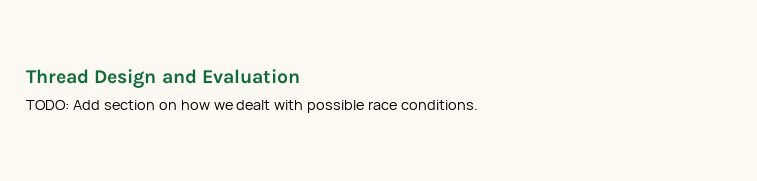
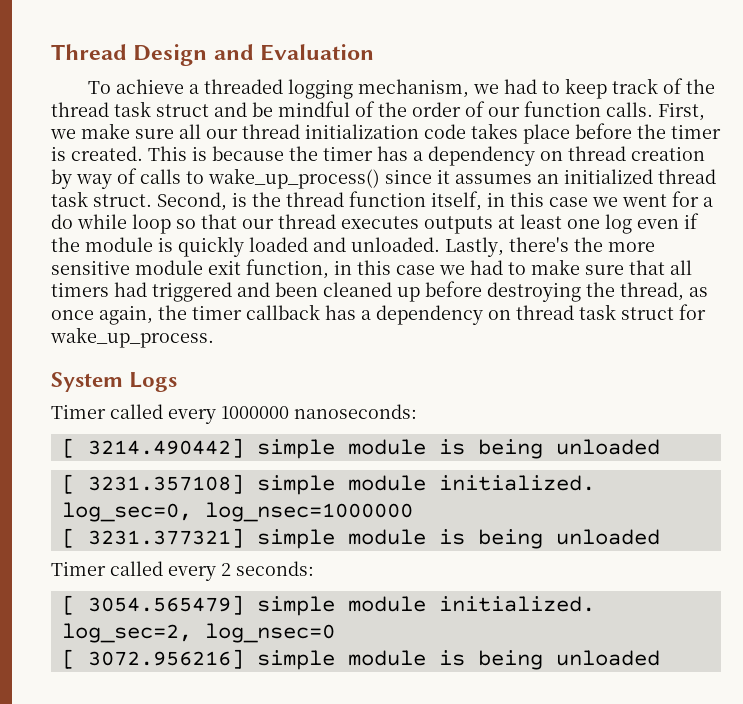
- TODO: Add section on how we dealt with possible race conditions.
+ To achieve a threaded logging mechanism, we had to keep track of the thread task struct and be mindful of the order of our function calls. First, we make sure all our thread initialization code takes place before the timer is created. This is because the timer has a dependency on thread creation by way of calls to wake_up_process() since it assumes an initialized thread task struct. Second, is the thread function itself, in this case we went for a do while loop so that our thread executes outputs at least one log even if the module is quickly loaded and unloaded. Lastly, there's the more sensitive module exit function, in this case we had to make sure that all timers had triggered and been cleaned up before destroying the thread, as once again, the timer callback has a dependency on thread task struct for wake_up_process.
+ System Logs
+ Timer called every 1000000 nanoseconds:
+ [ 3214.490442] simple module is being unloaded
+ [ 3231.357108] simple module initialized. log_sec=0, log_nsec=1000000
+ [ 3231.377321] simple module is being unloaded
+ Timer called every 2 seconds:
+ [ 3054.565479] simple module initialized. log_sec=2, log_nsec=0
+ [ 3072.956216] simple module is being unloaded

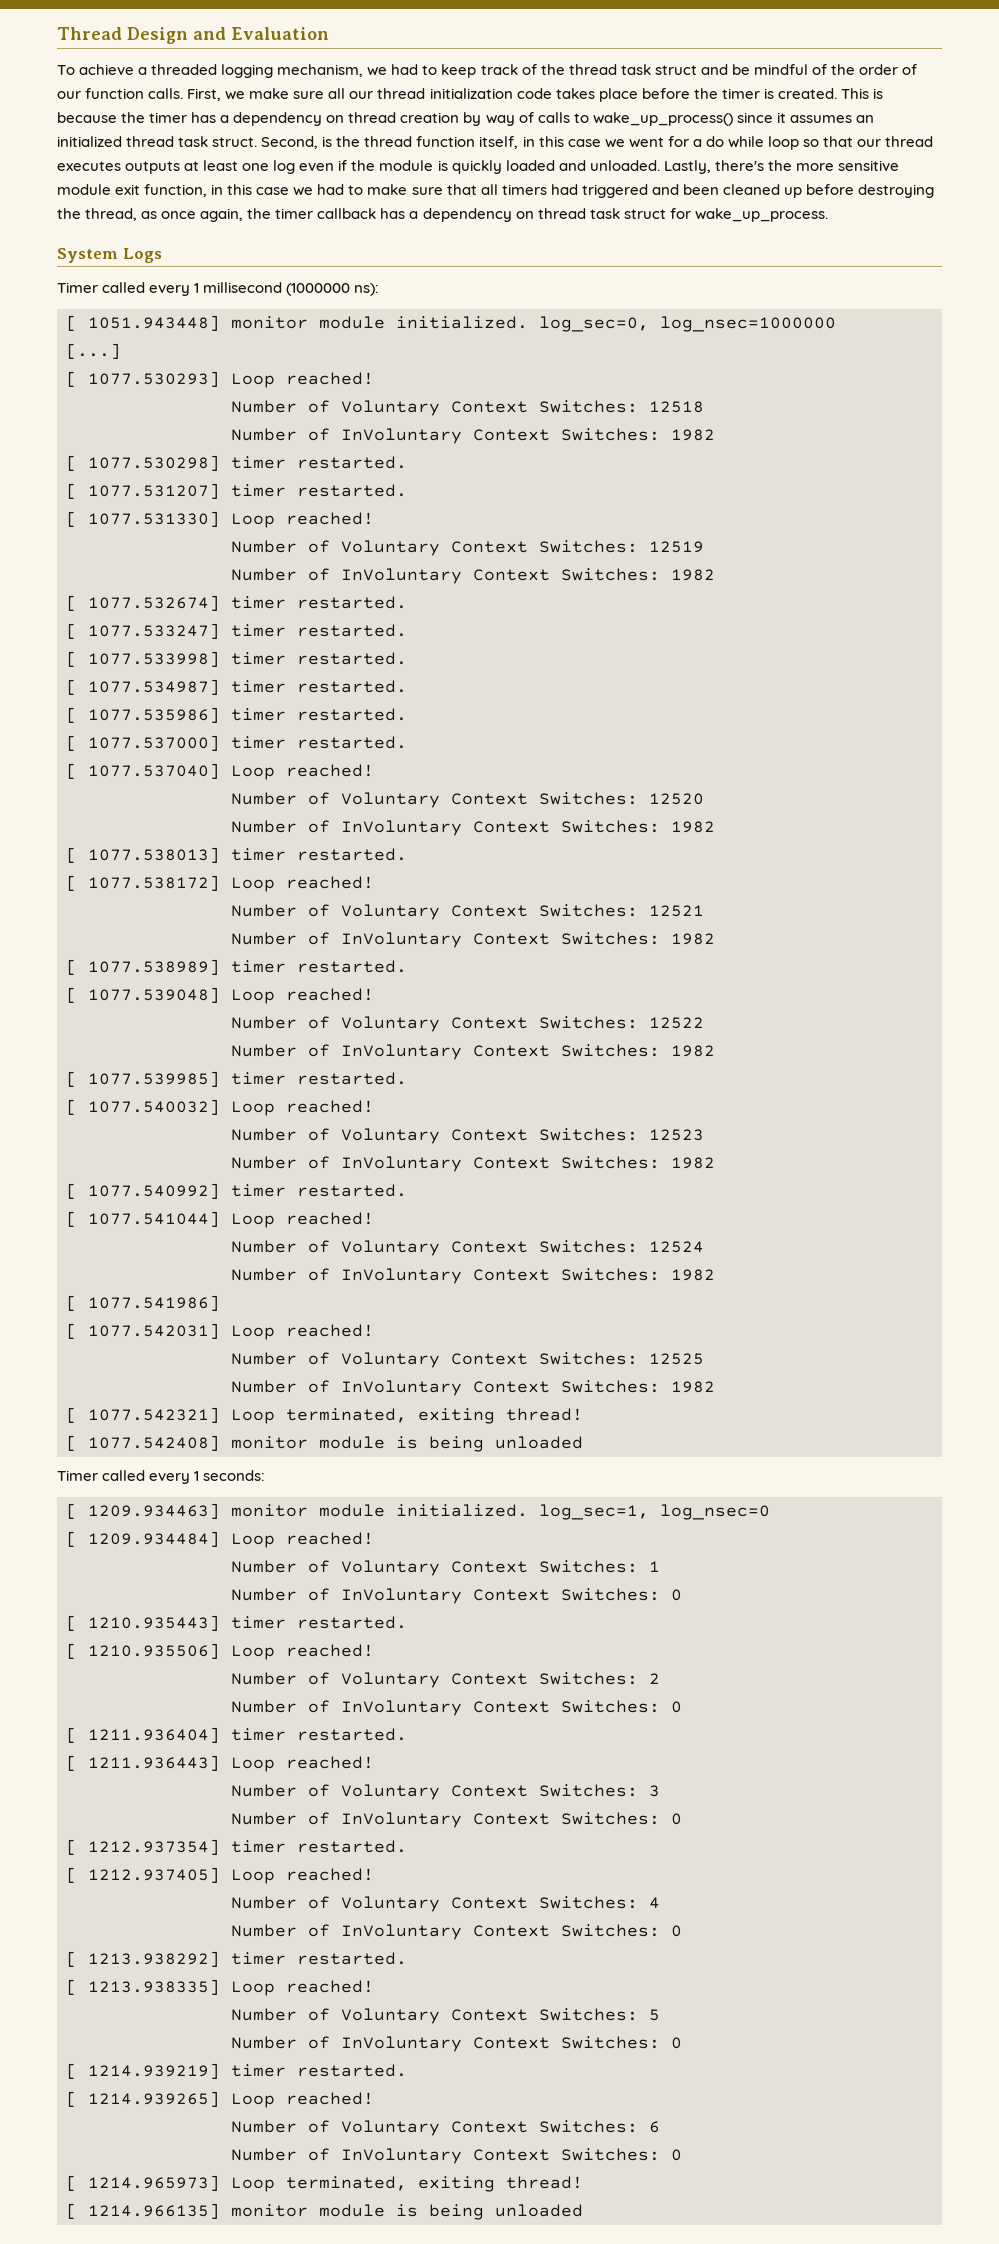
- Timer called every 1000000 nanoseconds:
- [ 3214.490442] simple module is being unloaded
- [ 3231.357108] simple module initialized. log_sec=0, log_nsec=1000000
+ Timer called every 1 millisecond (1000000 ns):
+ [ 1051.943448] monitor module initialized. log_sec=0, log_nsec=1000000
- [ 3231.377321] simple module is being unloaded
+ [...]
+ [ 1077.530293] Loop reached!
+ Number of Voluntary Context Switches: 12518
+ Number of InVoluntary Context Switches: 1982
+ [ 1077.530298] timer restarted.
+ [ 1077.531207] timer restarted.
+ [ 1077.531330] Loop reached!
+ Number of Voluntary Context Switches: 12519
+ Number of InVoluntary Context Switches: 1982
+ [ 1077.532674] timer restarted.
+ [ 1077.533247] timer restarted.
+ [ 1077.533998] timer restarted.
+ [ 1077.534987] timer restarted.
+ [ 1077.535986] timer restarted.
+ [ 1077.537000] timer restarted.
+ [ 1077.537040] Loop reached!
+ Number of Voluntary Context Switches: 12520
+ Number of InVoluntary Context Switches: 1982
+ [ 1077.538013] timer restarted.
+ [ 1077.538172] Loop reached!
+ Number of Voluntary Context Switches: 12521
+ Number of InVoluntary Context Switches: 1982
+ [ 1077.538989] timer restarted.
+ [ 1077.539048] Loop reached!
+ Number of Voluntary Context Switches: 12522
+ Number of InVoluntary Context Switches: 1982
+ [ 1077.539985] timer restarted.
+ [ 1077.540032] Loop reached!
+ Number of Voluntary Context Switches: 12523
+ Number of InVoluntary Context Switches: 1982
+ [ 1077.540992] timer restarted.
+ [ 1077.541044] Loop reached!
+ Number of Voluntary Context Switches: 12524
+ Number of InVoluntary Context Switches: 1982
+ [ 1077.541986]
+ [ 1077.542031] Loop reached!
+ Number of Voluntary Context Switches: 12525
+ Number of InVoluntary Context Switches: 1982
+ [ 1077.542321] Loop terminated, exiting thread!
+ [ 1077.542408] monitor module is being unloaded
- Timer called every 2 seconds:
+ Timer called every 1 seconds:
- [ 3054.565479] simple module initialized. log_sec=2, log_nsec=0
+ [ 1209.934463] monitor module initialized. log_sec=1, log_nsec=0
- [ 3072.956216] simple module is being unloaded
+ [ 1209.934484] Loop reached!
+ Number of Voluntary Context Switches: 1
+ Number of InVoluntary Context Switches: 0
+ [ 1210.935443] timer restarted.
+ [ 1210.935506] Loop reached!
+ Number of Voluntary Context Switches: 2
+ Number of InVoluntary Context Switches: 0
+ [ 1211.936404] timer restarted.
+ [ 1211.936443] Loop reached!
+ Number of Voluntary Context Switches: 3
+ Number of InVoluntary Context Switches: 0
+ [ 1212.937354] timer restarted.
+ [ 1212.937405] Loop reached!
+ Number of Voluntary Context Switches: 4
+ Number of InVoluntary Context Switches: 0
+ [ 1213.938292] timer restarted.
+ [ 1213.938335] Loop reached!
+ Number of Voluntary Context Switches: 5
+ Number of InVoluntary Context Switches: 0
+ [ 1214.939219] timer restarted.
+ [ 1214.939265] Loop reached!
+ Number of Voluntary Context Switches: 6
+ Number of InVoluntary Context Switches: 0
+ [ 1214.965973] Loop terminated, exiting thread!
+ [ 1214.966135] monitor module is being unloaded

